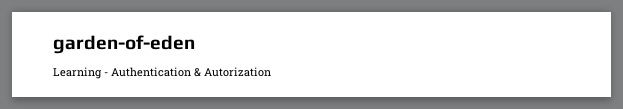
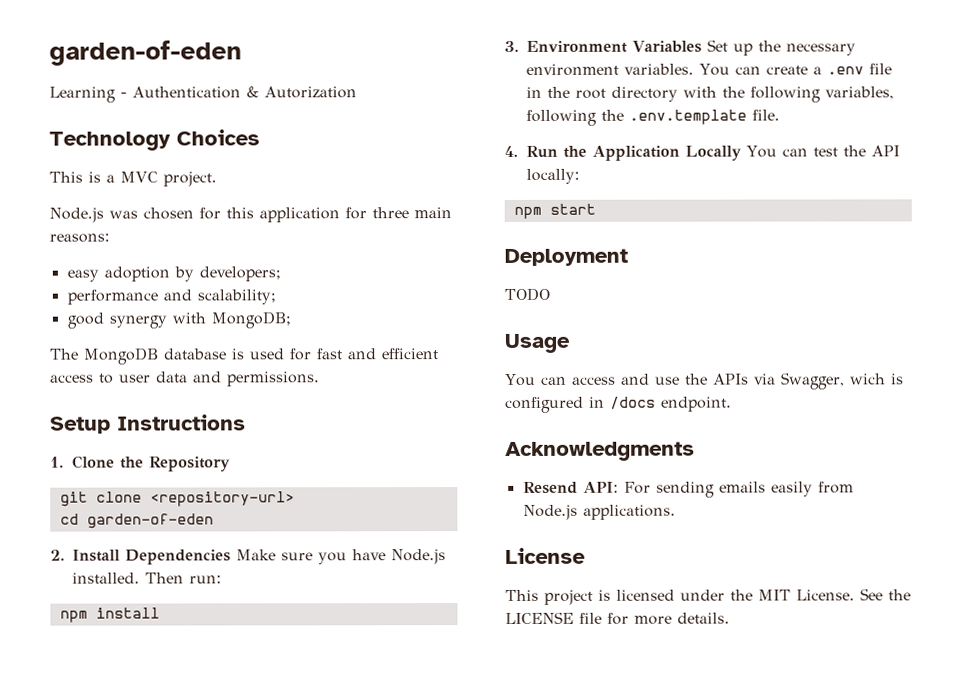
+ Technology Choices
+ This is a MVC project.
+ Node.js was chosen for this application for three main reasons:
+ easy adoption by developers;
+ performance and scalability;
+ good synergy with MongoDB;
+ The MongoDB database is used for fast and efficient access to user data and permissions.
+ Setup Instructions
+ 1. Clone the Repository
+ git clone <repository-url>
+ cd garden-of-eden
+ 2. Install Dependencies Make sure you have Node.js installed. Then run:
+ npm install
+ 3. Environment Variables Set up the necessary environment variables. You can create a .env file in the root directory with the following variables, following the .env.template file.
+ 4. Run the Application Locally You can test the API locally:
+ npm start
+ Deployment
+ TODO
+ Usage
+ You can access and use the APIs via Swagger, wich is configured in /docs endpoint.
+ Acknowledgments
+ Resend API: For sending emails easily from Node.js applications.
+ License
+ This project is licensed under the MIT License. See the LICENSE file for more details.

